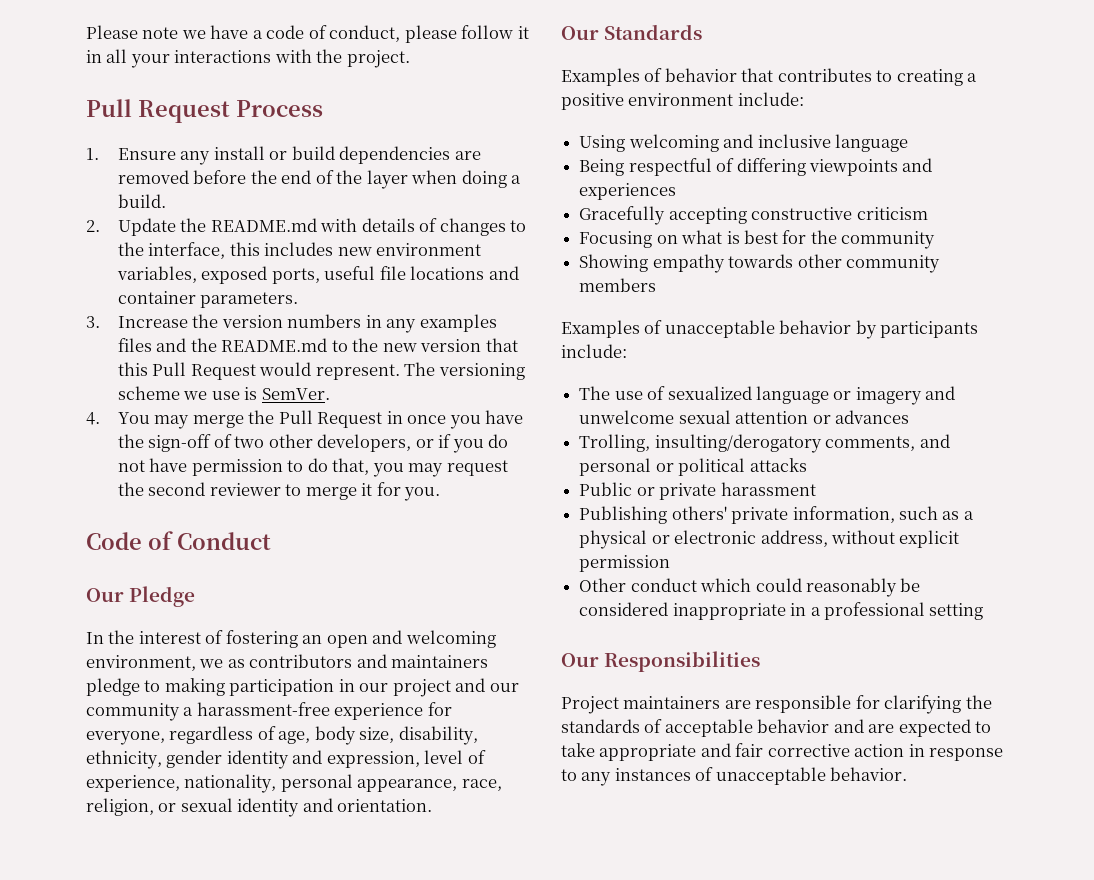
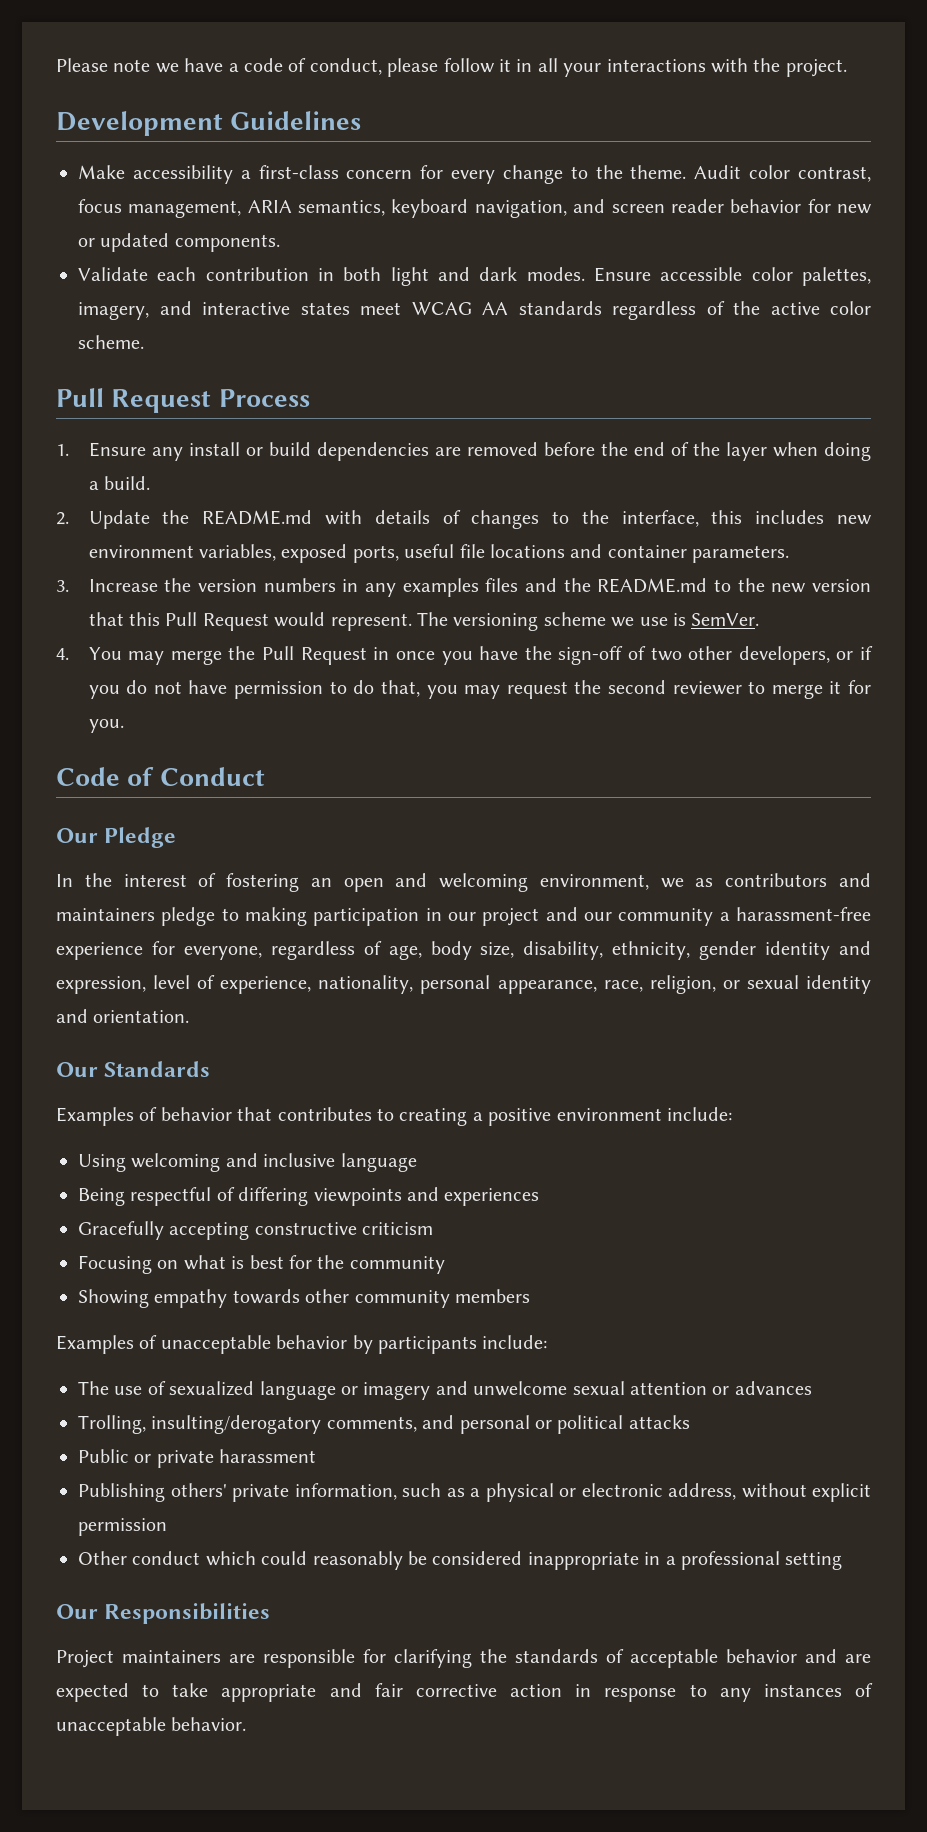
+ Development Guidelines
+ Make accessibility a first-class concern for every change to the theme. Audit color contrast, focus management, ARIA semantics, keyboard navigation, and screen reader behavior for new or updated components.
+ Validate each contribution in both light and dark modes. Ensure accessible color palettes, imagery, and interactive states meet WCAG AA standards regardless of the active color scheme.

